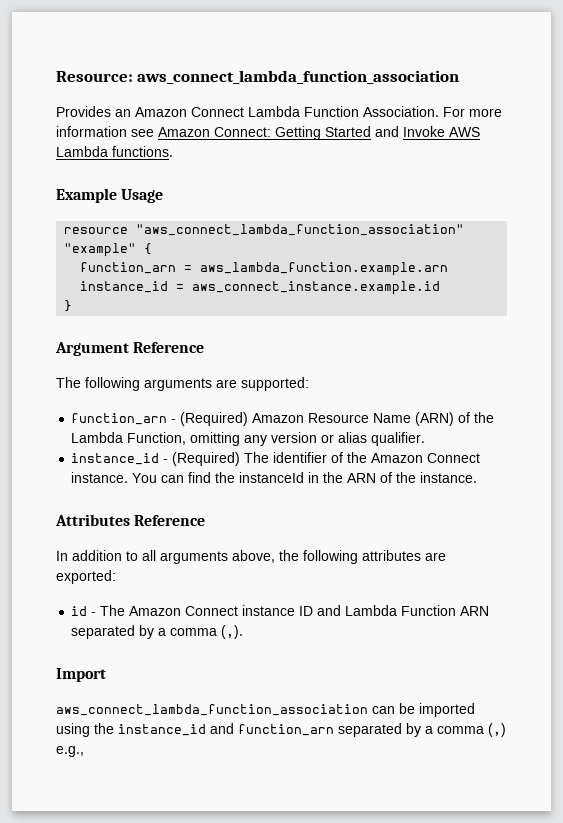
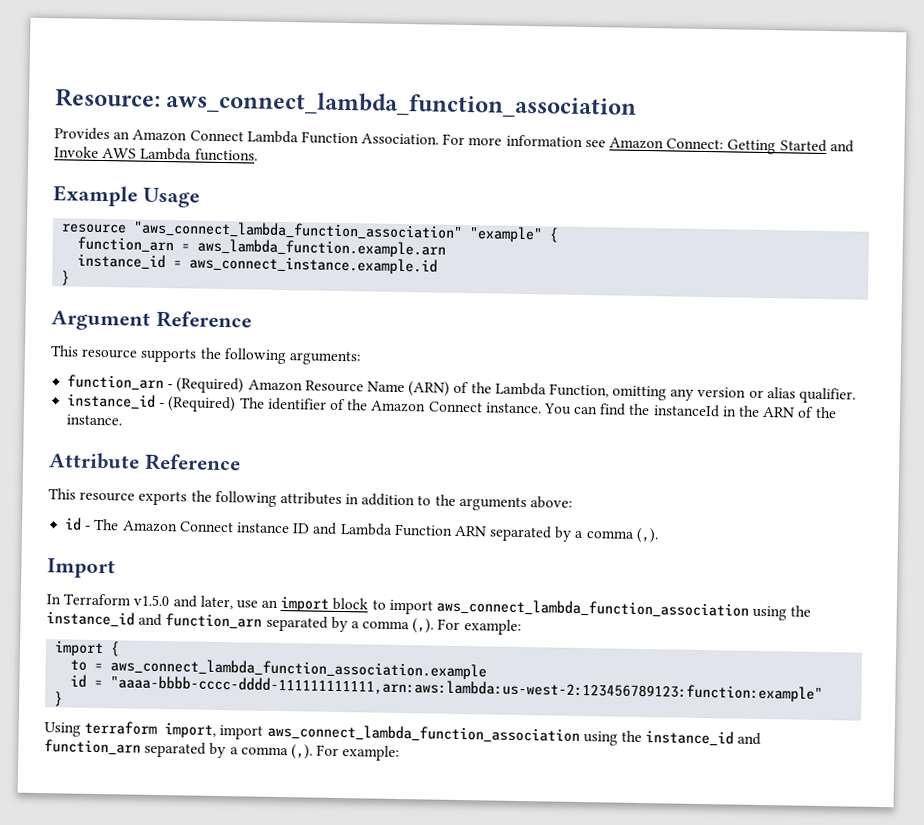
- The following arguments are supported:
+ This resource supports the following arguments:
- Attributes Reference
- In addition to all arguments above, the following attributes are exported:
+ Attribute Reference
+ This resource exports the following attributes in addition to the arguments above:
- aws_connect_lambda_function_association can be imported using the instance_id and function_arn separated by a comma (,) e.g.,
+ In Terraform v1.5.0 and later, use an import block to import aws_connect_lambda_function_association using the instance_id and function_arn separated by a comma (,). For example:
+ import {
+ to = aws_connect_lambda_function_association.example
+ id = "aaaa-bbbb-cccc-dddd-111111111111,arn:aws:lambda:us-west-2:123456789123:function:example"
+ }
+ Using terraform import, import aws_connect_lambda_function_association using the instance_id and function_arn separated by a comma (,). For example:

